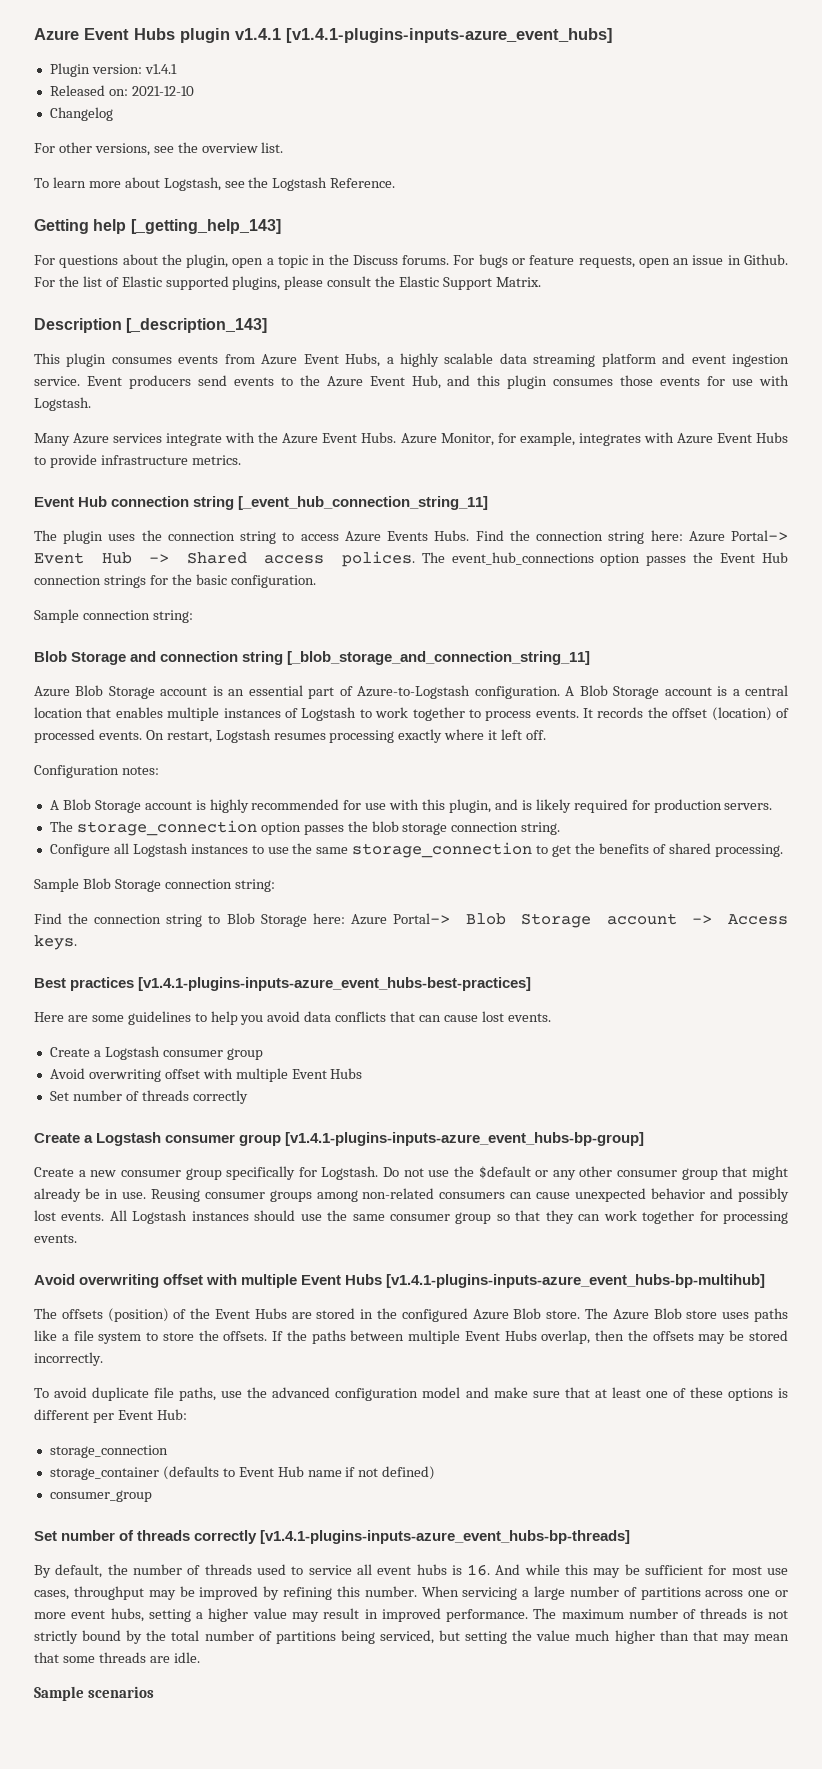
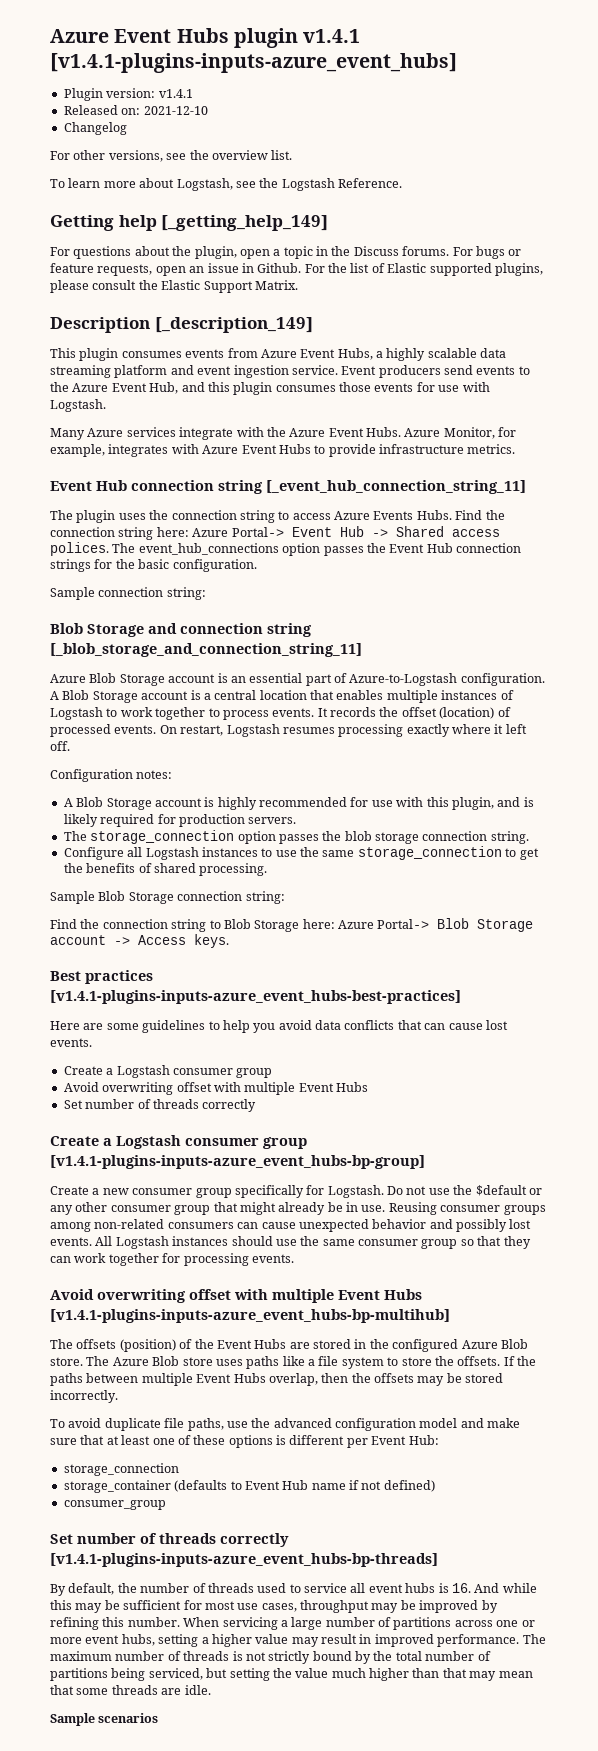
- Getting help [_getting_help_143]
+ Getting help [_getting_help_149]
- Description [_description_143]
+ Description [_description_149]

